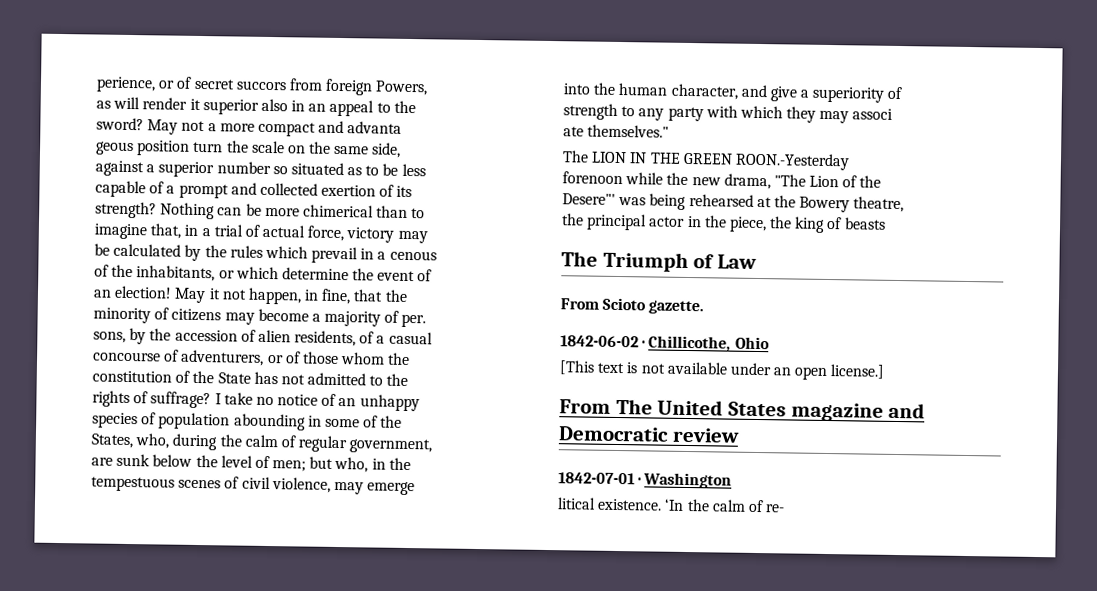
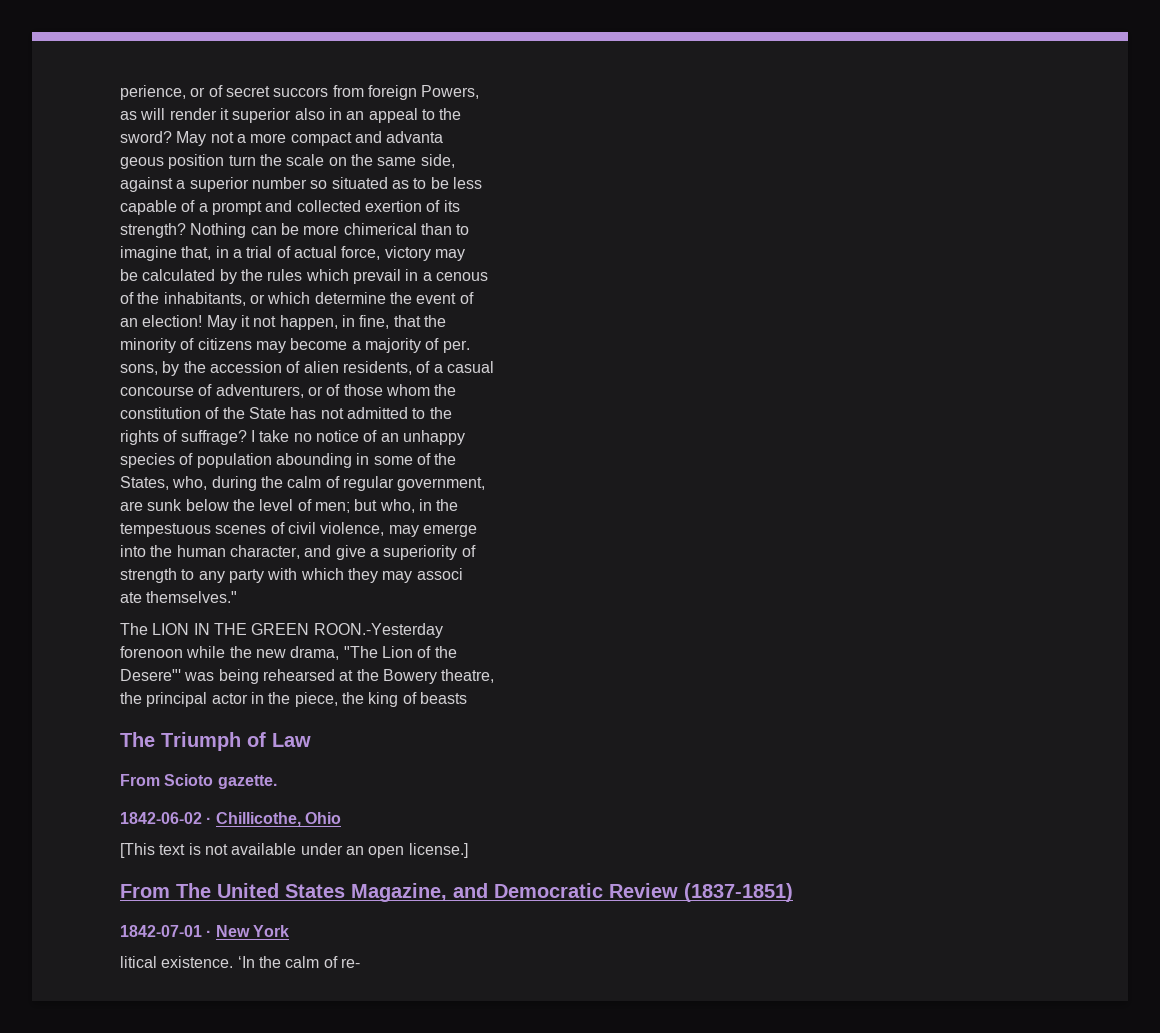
- From The United States magazine and Democratic review
+ From The United States Magazine, and Democratic Review (1837-1851)
- 1842-07-01 · Washington
+ 1842-07-01 · New York

